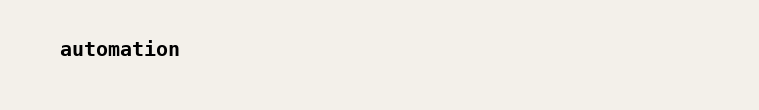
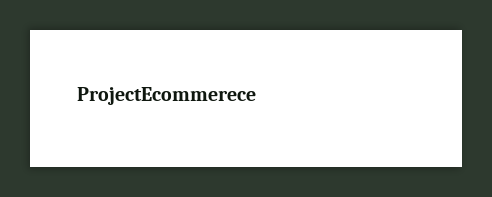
- automation
+ ProjectEcommerece

